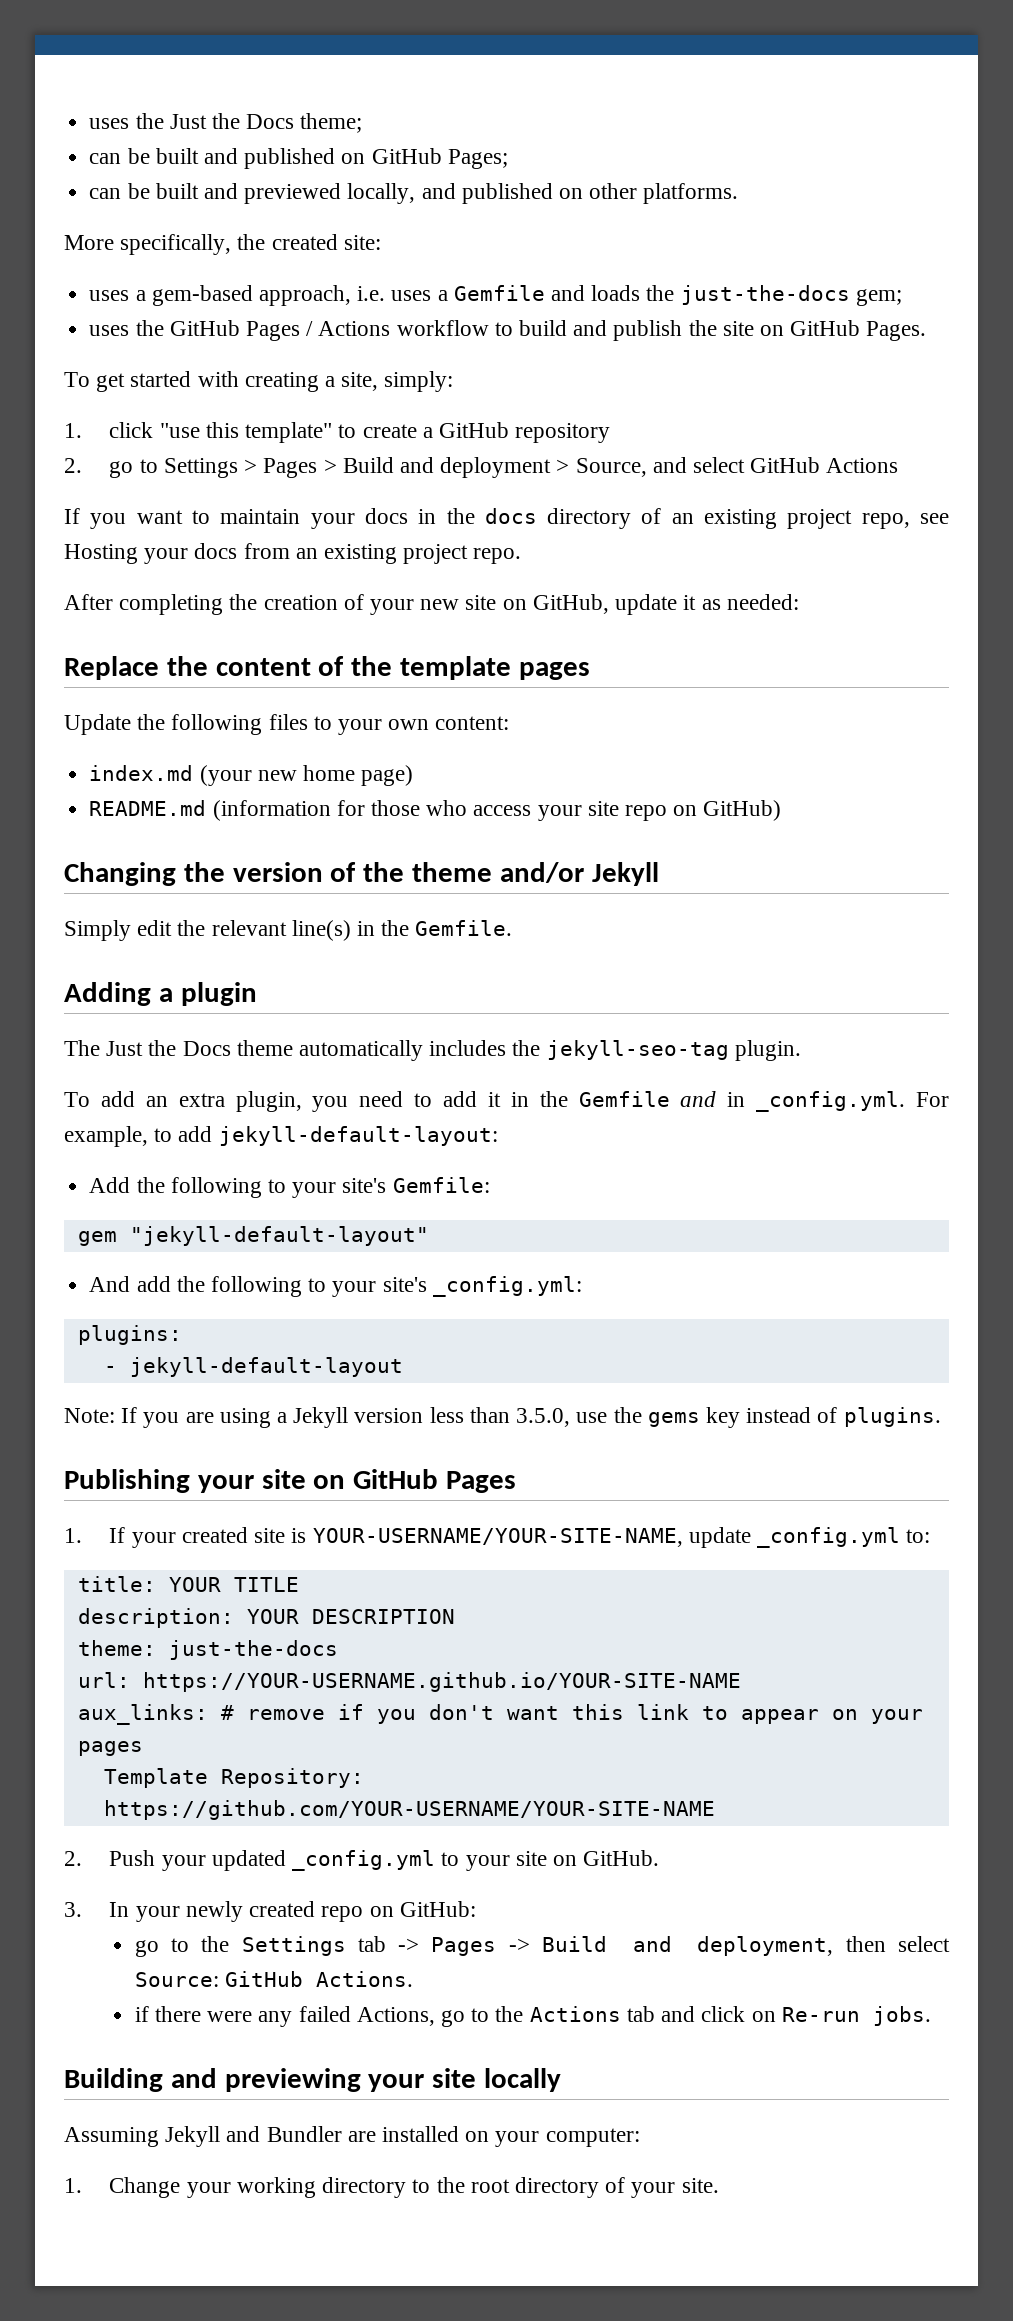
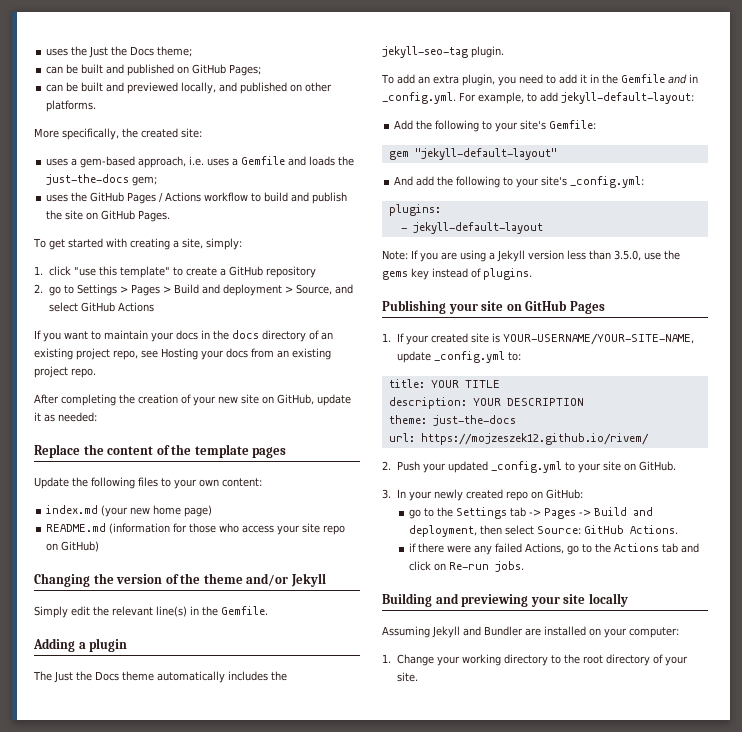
- url: https://YOUR-USERNAME.github.io/YOUR-SITE-NAME
- aux_links: # remove if you don't want this link to appear on your pages
- Template Repository: https://github.com/YOUR-USERNAME/YOUR-SITE-NAME
+ url: https://mojzeszek12.github.io/rivem/

